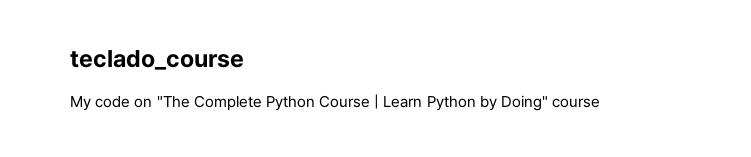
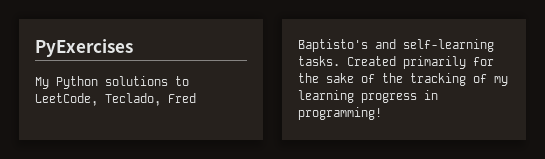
- teclado_course
+ PyExercises
- My code on "The Complete Python Course | Learn Python by Doing" course
+ My Python solutions to LeetCode, Teclado, Fred Baptisto's and self-learning tasks. Created primarily for the sake of the tracking of my learning progress in programming!

